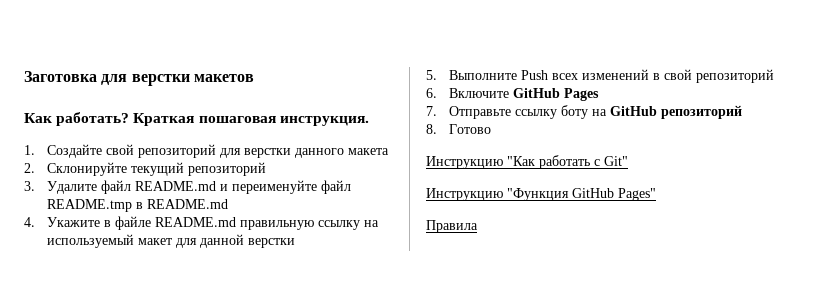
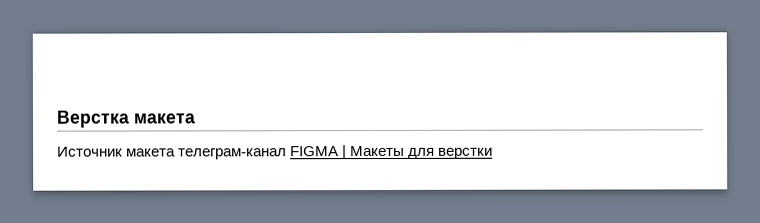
- Заготовка для верстки макетов
- Как работать? Краткая пошаговая инструкция.
- 1. Создайте свой репозиторий для верстки данного макета
- 2. Склонируйте текущий репозиторий
- 3. Удалите файл README.md и переименуйте файл README.tmp в README.md
- 4. Укажите в файле README.md правильную ссылку на используемый макет для данной верстки
- 5. Выполните Push всех изменений в свой репозиторий
- 6. Включите GitHub Pages
- 7. Отправьте ссылку боту на GitHub репозиторий
- 8. Готово
- Инструкцию "Как работать с Git"
- Инструкцию "Функция GitHub Pages"
- Правила
+ Верстка макета
+ Источник макета телеграм-канал FIGMA | Макеты для верстки

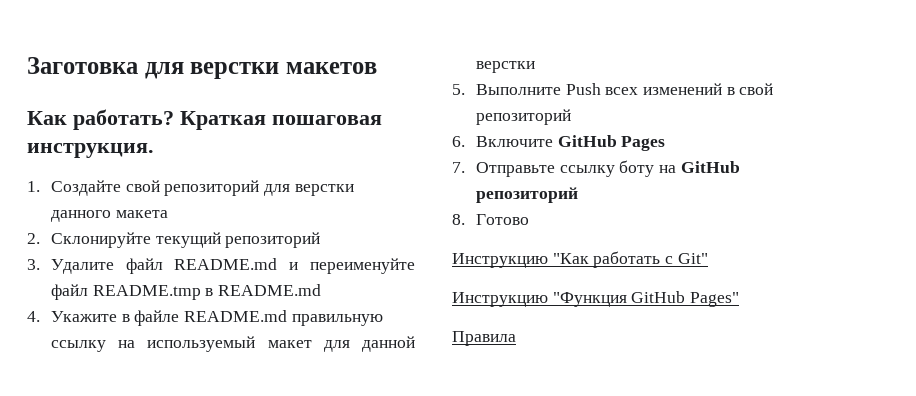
- Верстка макета
- Источник макета телеграм-канал FIGMA | Макеты для верстки
+ Заготовка для верстки макетов
+ Как работать? Краткая пошаговая инструкция.
+ 1. Создайте свой репозиторий для верстки данного макета
+ 2. Склонируйте текущий репозиторий
+ 3. Удалите файл README.md и переименуйте файл README.tmp в README.md
+ 4. Укажите в файле README.md правильную ссылку на используемый макет для данной верстки
+ 5. Выполните Push всех изменений в свой репозиторий
+ 6. Включите GitHub Pages
+ 7. Отправьте ссылку боту на GitHub репозиторий
+ 8. Готово
+ Инструкцию "Как работать с Git"
+ Инструкцию "Функция GitHub Pages"
+ Правила

